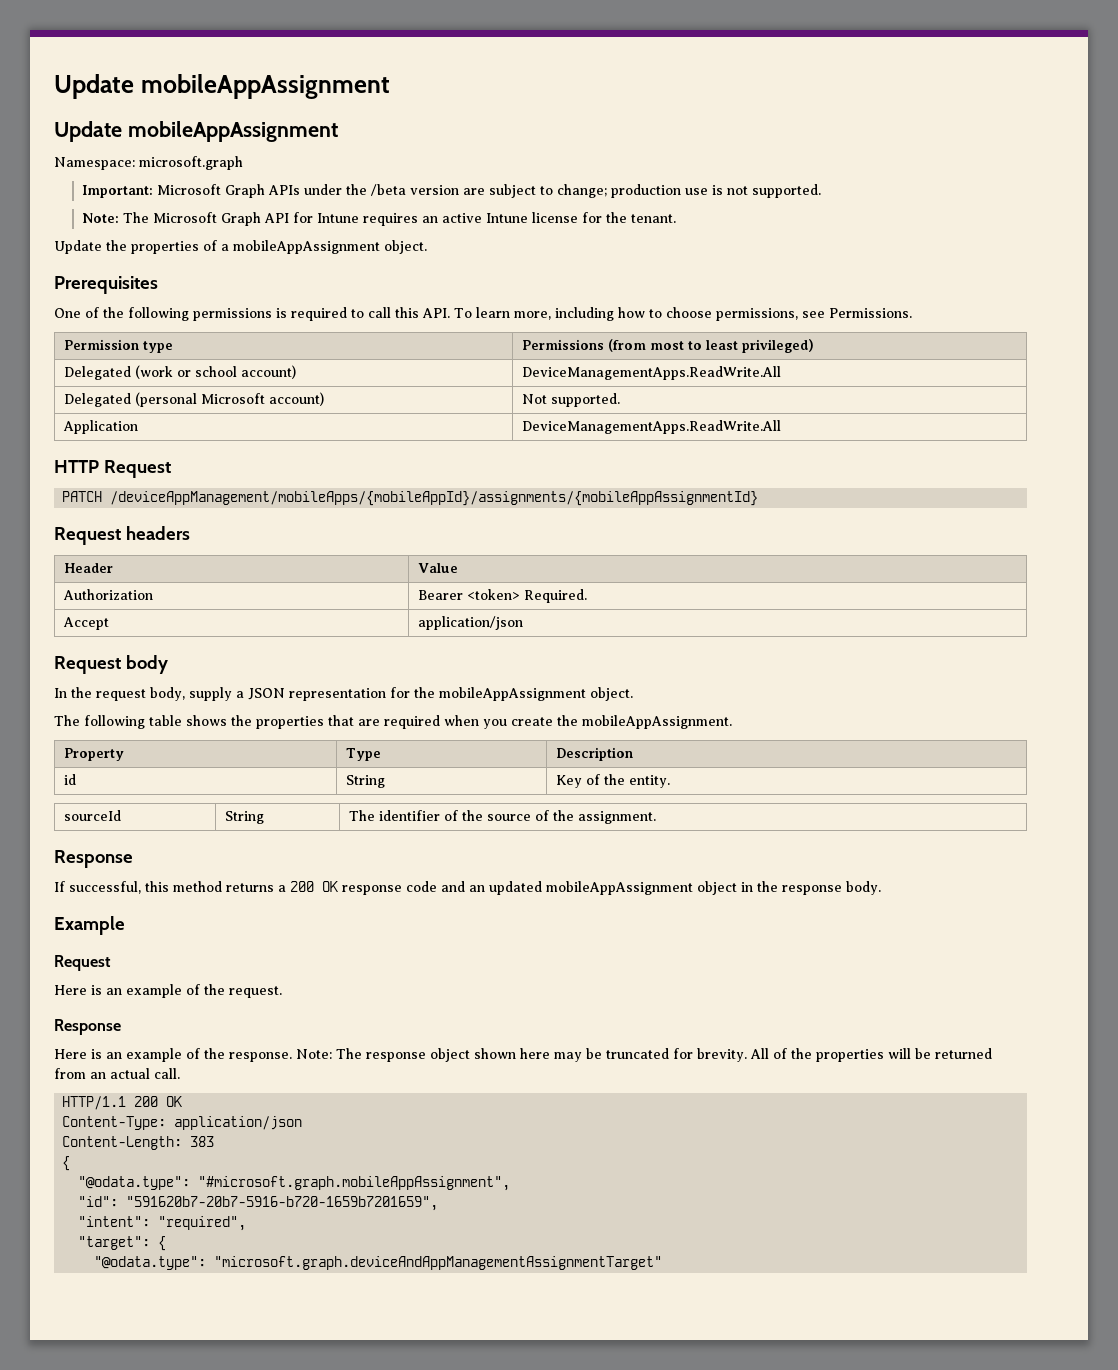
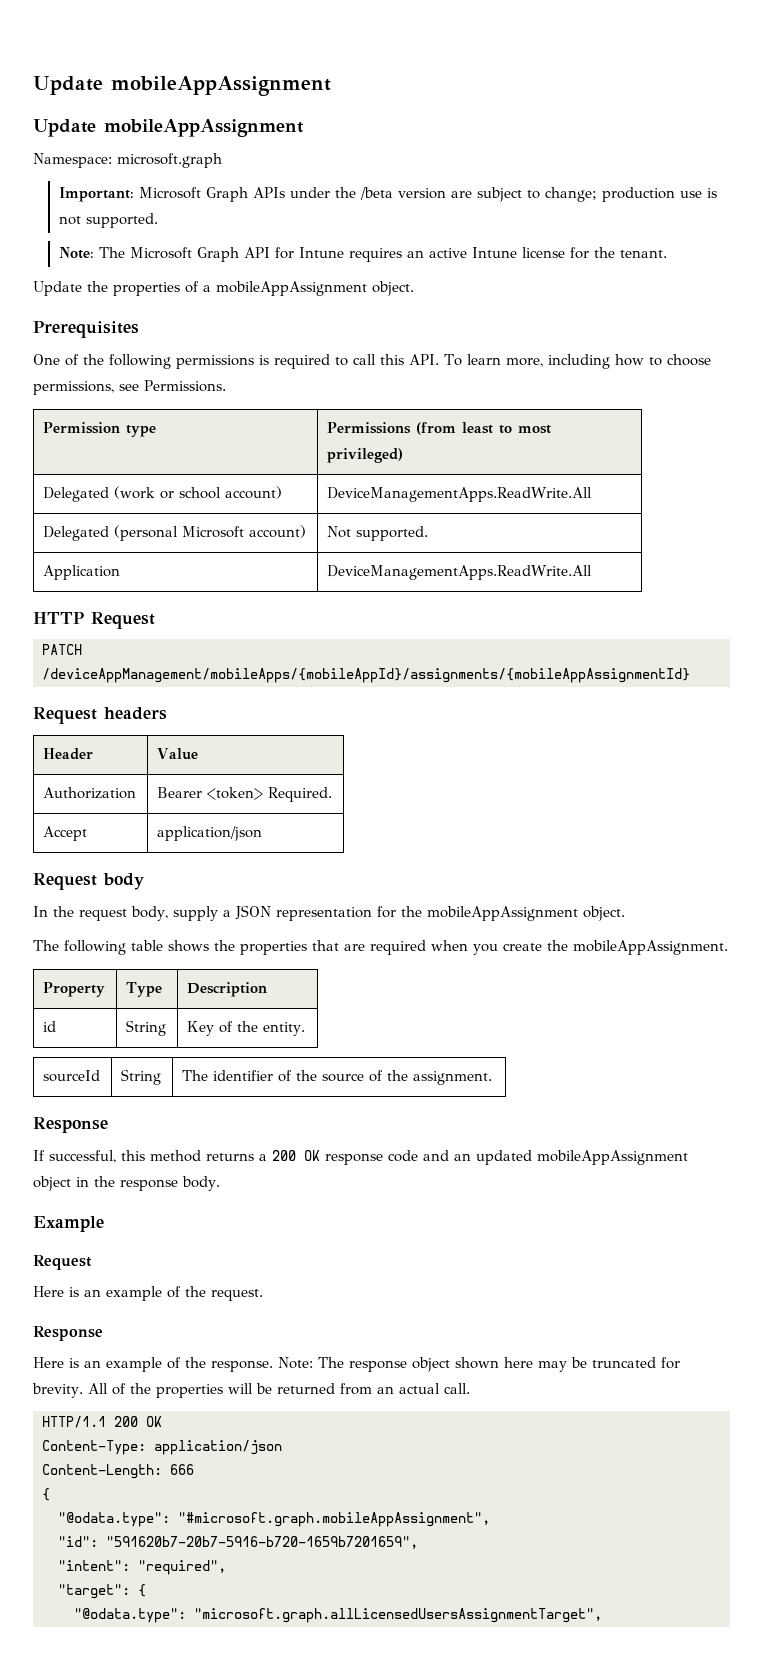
- Permission type | Permissions (from most to least privileged)
+ Permission type | Permissions (from least to most privileged)
- Content-Length: 383
+ Content-Length: 666
- "@odata.type": "microsoft.graph.deviceAndAppManagementAssignmentTarget"
+ "@odata.type": "microsoft.graph.allLicensedUsersAssignmentTarget",

